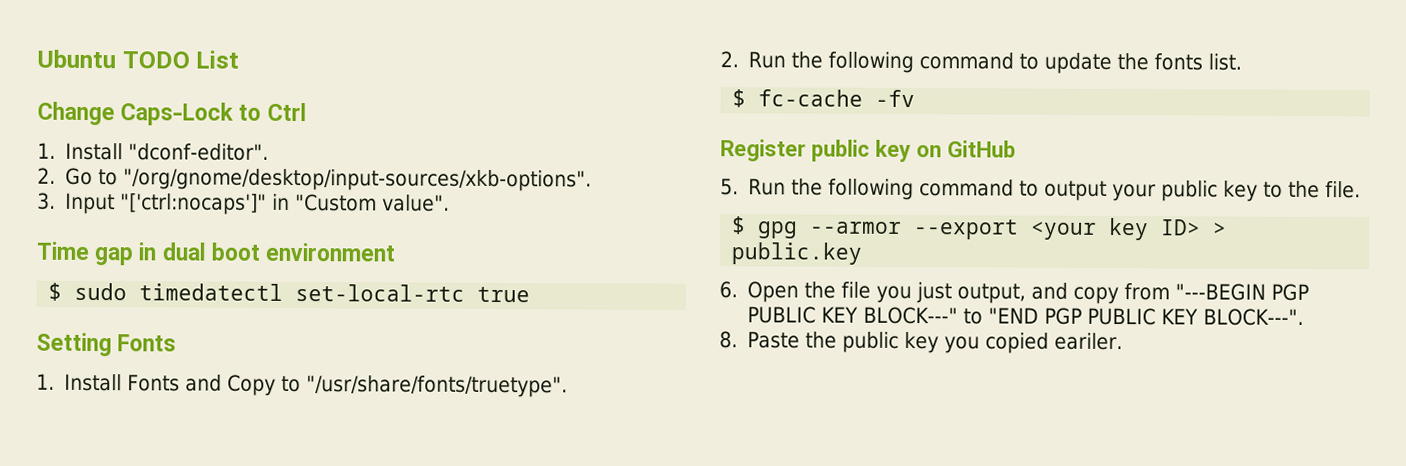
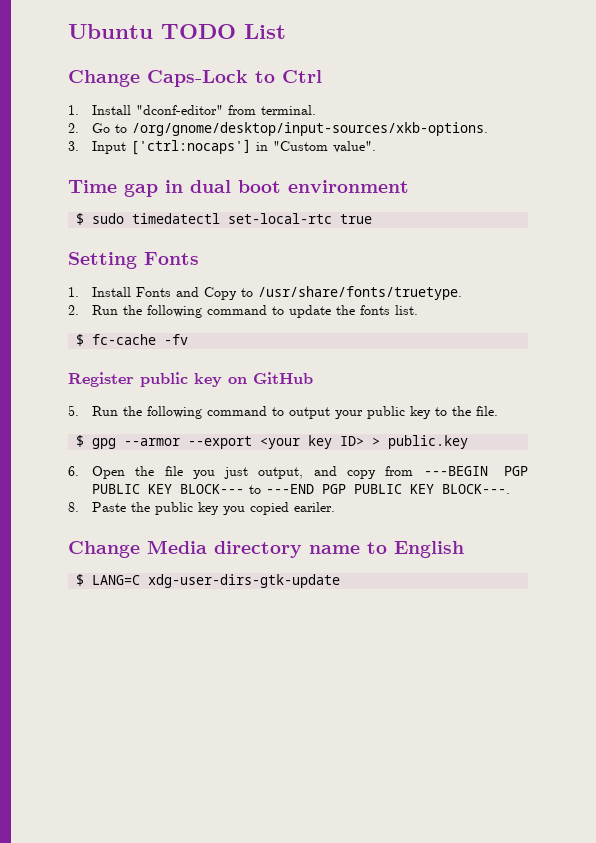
- 1. Install "dconf-editor".
+ 1. Install "dconf-editor" from terminal.
- 2. Go to "/org/gnome/desktop/input-sources/xkb-options".
+ 2. Go to /org/gnome/desktop/input-sources/xkb-options.
- 3. Input "['ctrl:nocaps']" in "Custom value".
+ 3. Input ['ctrl:nocaps'] in "Custom value".
- 1. Install Fonts and Copy to "/usr/share/fonts/truetype".
+ 1. Install Fonts and Copy to /usr/share/fonts/truetype.
- 6. Open the file you just output, and copy from "---BEGIN PGP PUBLIC KEY BLOCK---" to "END PGP PUBLIC KEY BLOCK---".
+ 6. Open the file you just output, and copy from ---BEGIN PGP PUBLIC KEY BLOCK--- to ---END PGP PUBLIC KEY BLOCK---.
+ Change Media directory name to English
+ $ LANG=C xdg-user-dirs-gtk-update

